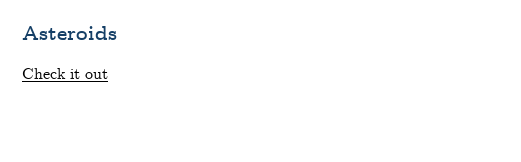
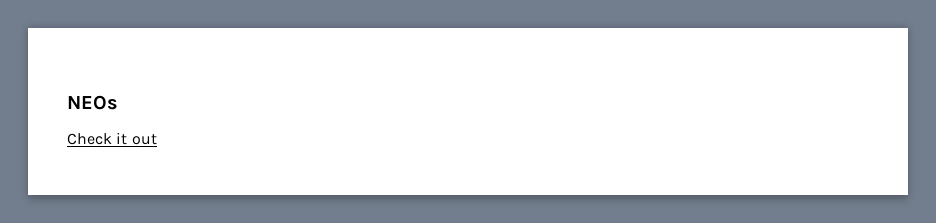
- Asteroids
+ NEOs

